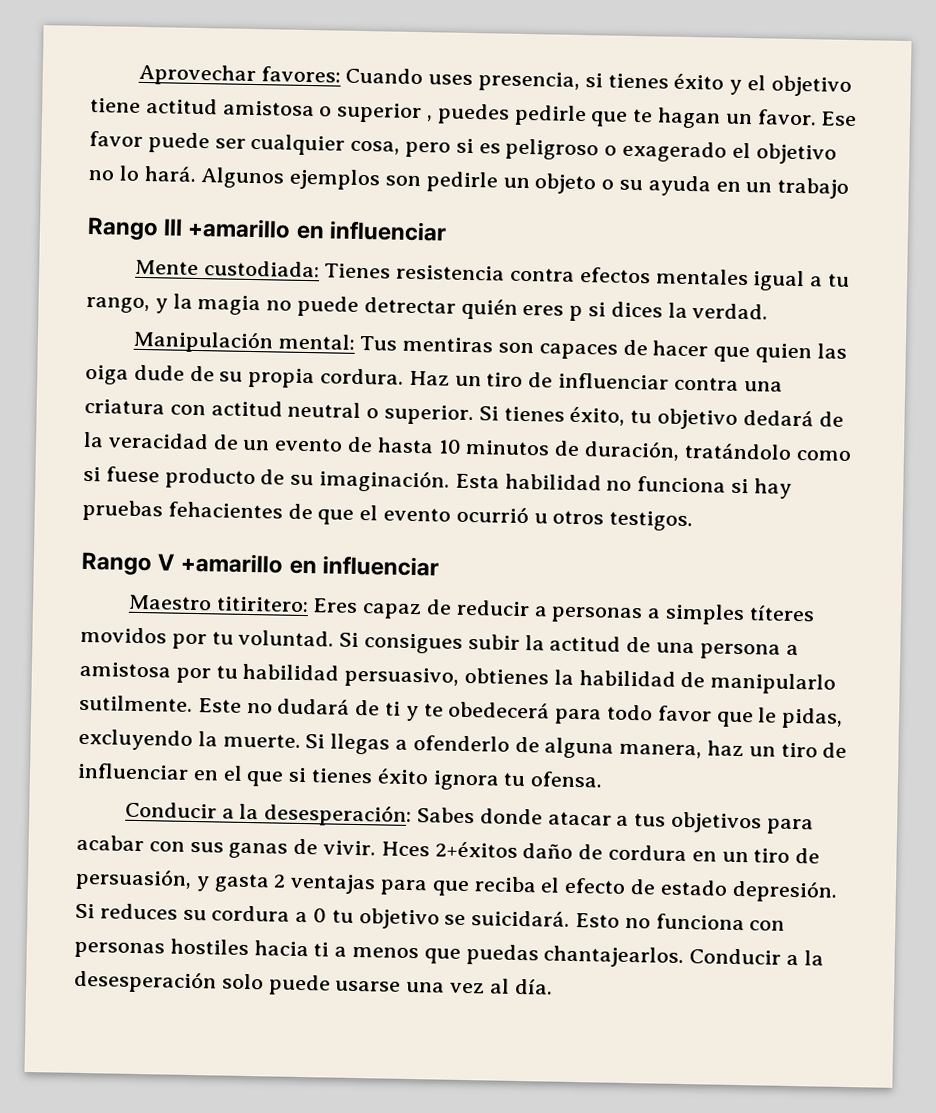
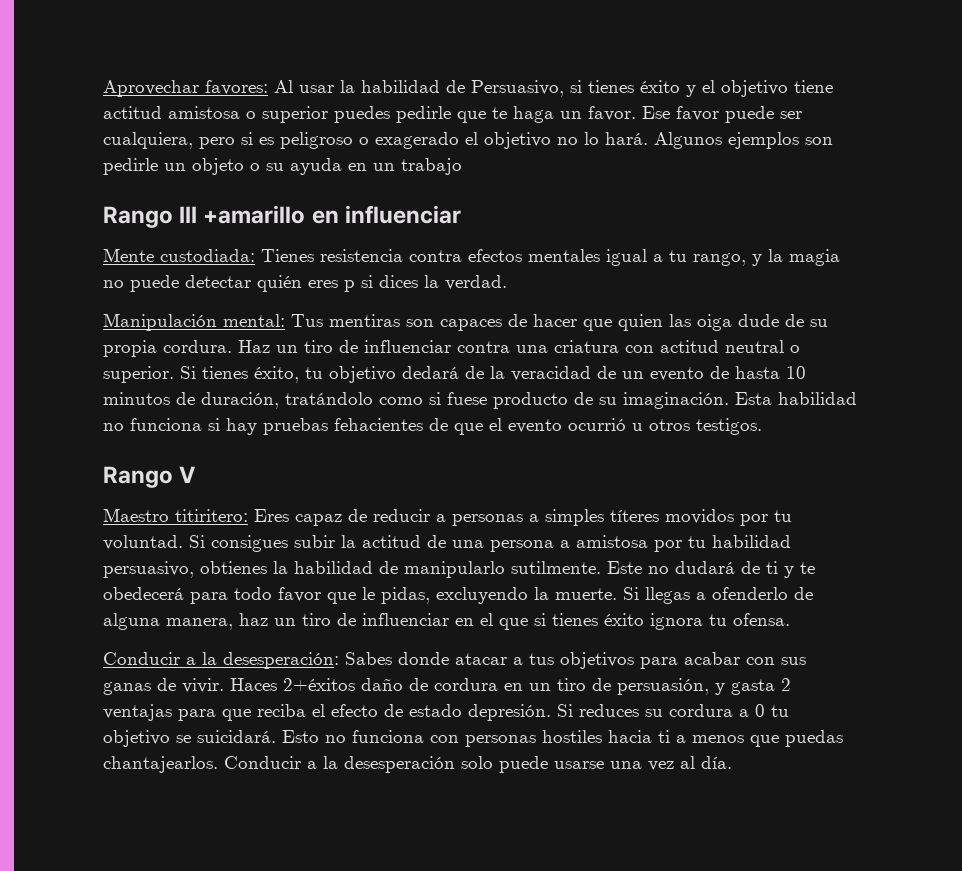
- Aprovechar favores: Cuando uses presencia, si tienes éxito y el objetivo tiene actitud amistosa o superior , puedes pedirle que te hagan un favor.
+ Aprovechar favores: Al usar la habilidad de Persuasivo, si tienes éxito y el objetivo tiene actitud amistosa o superior puedes pedirle que te haga un favor.
- Ese favor puede ser cualquier cosa, pero si es peligroso o exagerado el objetivo no lo hará.
+ Ese favor puede ser cualquiera, pero si es peligroso o exagerado el objetivo no lo hará.
- Mente custodiada: Tienes resistencia contra efectos mentales igual a tu rango, y la magia no puede detrectar quién eres p si dices la verdad.
+ Mente custodiada: Tienes resistencia contra efectos mentales igual a tu rango, y la magia no puede detectar quién eres p si dices la verdad.
- Rango V +amarillo en influenciar
+ Rango V
- Hces 2+éxitos daño de cordura en un tiro de persuasión, y gasta 2 ventajas para que reciba el efecto de estado depresión.
+ Haces 2+éxitos daño de cordura en un tiro de persuasión, y gasta 2 ventajas para que reciba el efecto de estado depresión.

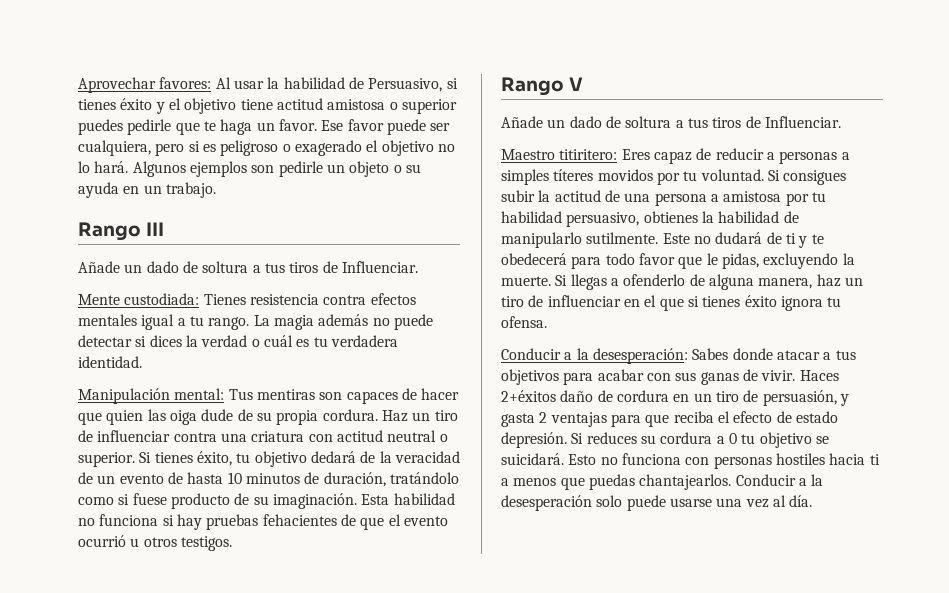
- Algunos ejemplos son pedirle un objeto o su ayuda en un trabajo
+ Algunos ejemplos son pedirle un objeto o su ayuda en un trabajo.
- Rango III +amarillo en influenciar
+ Rango III
+ Añade un dado de soltura a tus tiros de Influenciar.
- Mente custodiada: Tienes resistencia contra efectos mentales igual a tu rango, y la magia no puede detectar quién eres p si dices la verdad.
+ Mente custodiada: Tienes resistencia contra efectos mentales igual a tu rango. La magia además no puede detectar si dices la verdad o cuál es tu verdadera identidad.
  Rango V
+ Añade un dado de soltura a tus tiros de Influenciar.

